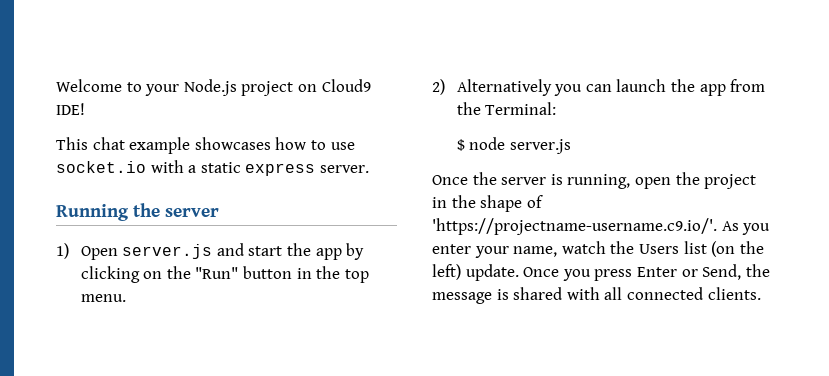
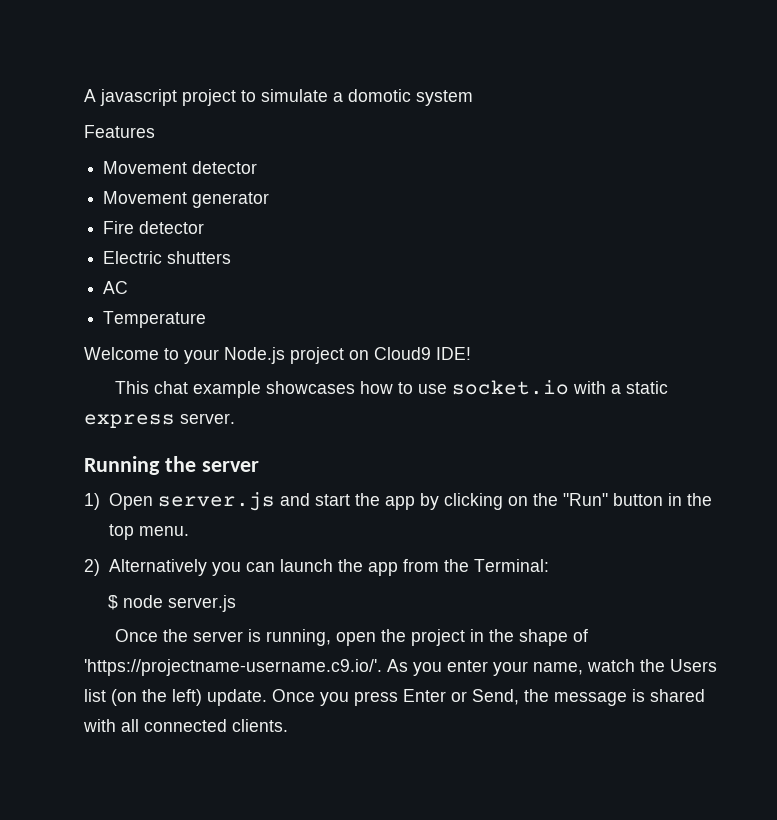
+ A javascript project to simulate a domotic system
+ Features
+ Movement detector
+ Movement generator
+ Fire detector
+ Electric shutters
+ AC
+ Temperature

